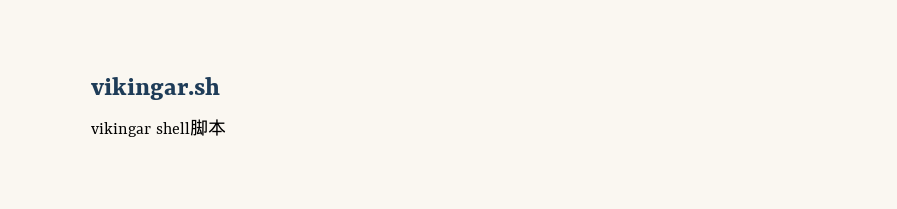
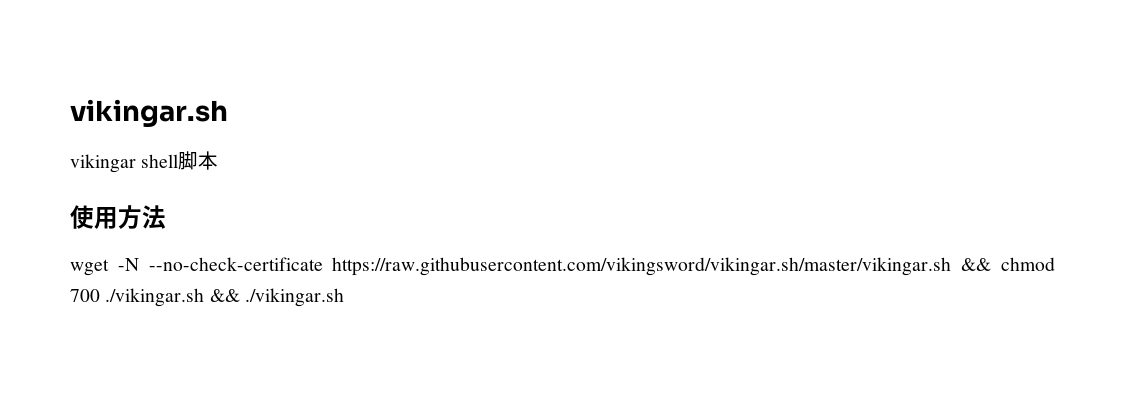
+ 使用方法
+ wget -N --no-check-certificate https://raw.githubusercontent.com/vikingsword/vikingar.sh/master/vikingar.sh && chmod 700 ./vikingar.sh && ./vikingar.sh

